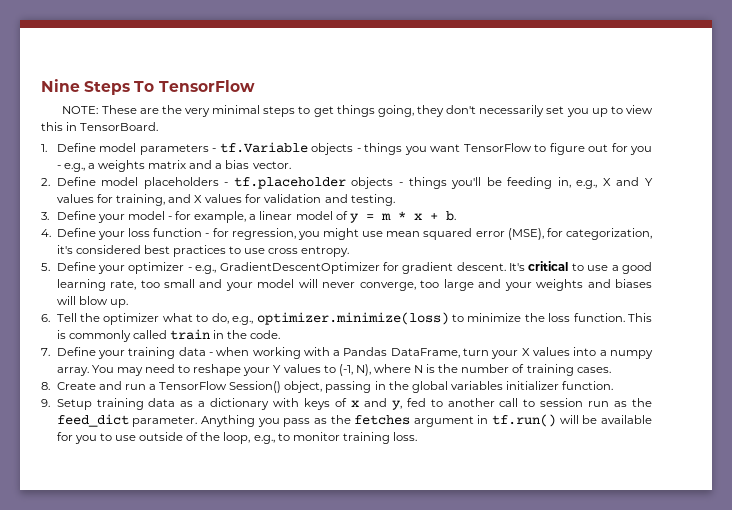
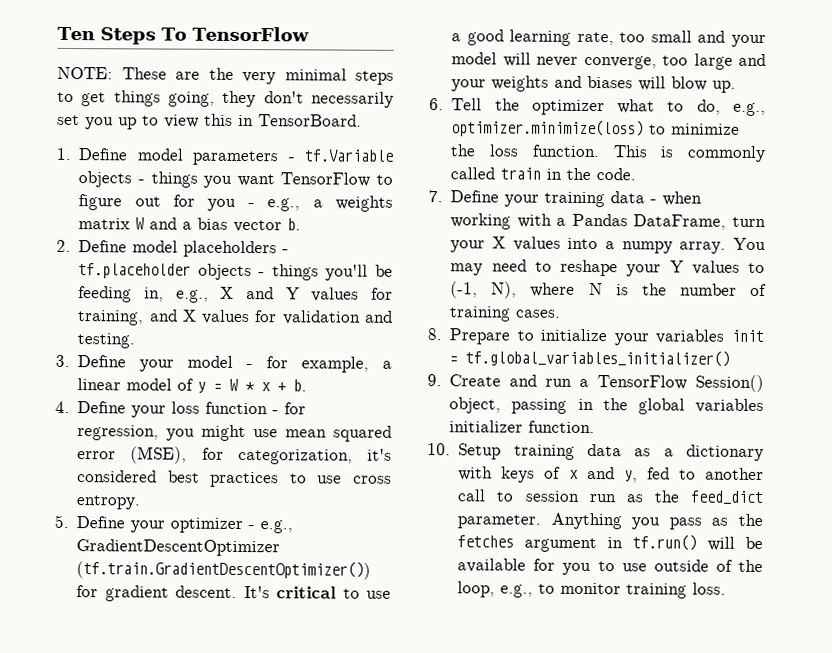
- Nine Steps To TensorFlow
+ Ten Steps To TensorFlow
- 1. Define model parameters - tf.Variable objects - things you want TensorFlow to figure out for you - e.g., a weights matrix and a bias vector.
+ 1. Define model parameters - tf.Variable objects - things you want TensorFlow to figure out for you - e.g., a weights matrix W and a bias vector b.
- 3. Define your model - for example, a linear model of y = m * x + b.
+ 3. Define your model - for example, a linear model of y = W * x + b.
- 5. Define your optimizer - e.g., GradientDescentOptimizer for gradient descent.
+ 5. Define your optimizer - e.g., GradientDescentOptimizer (tf.train.GradientDescentOptimizer()) for gradient descent.
- 8. Create and run a TensorFlow Session() object, passing in the global variables initializer function.
+ 8. Prepare to initialize your variables init = tf.global_variables_initializer()
+ 9. Create and run a TensorFlow Session() object, passing in the global variables initializer function.
- 9. Setup training data as a dictionary with keys of x and y, fed to another call to session run as the feed_dict parameter.
+ 10. Setup training data as a dictionary with keys of x and y, fed to another call to session run as the feed_dict parameter.

